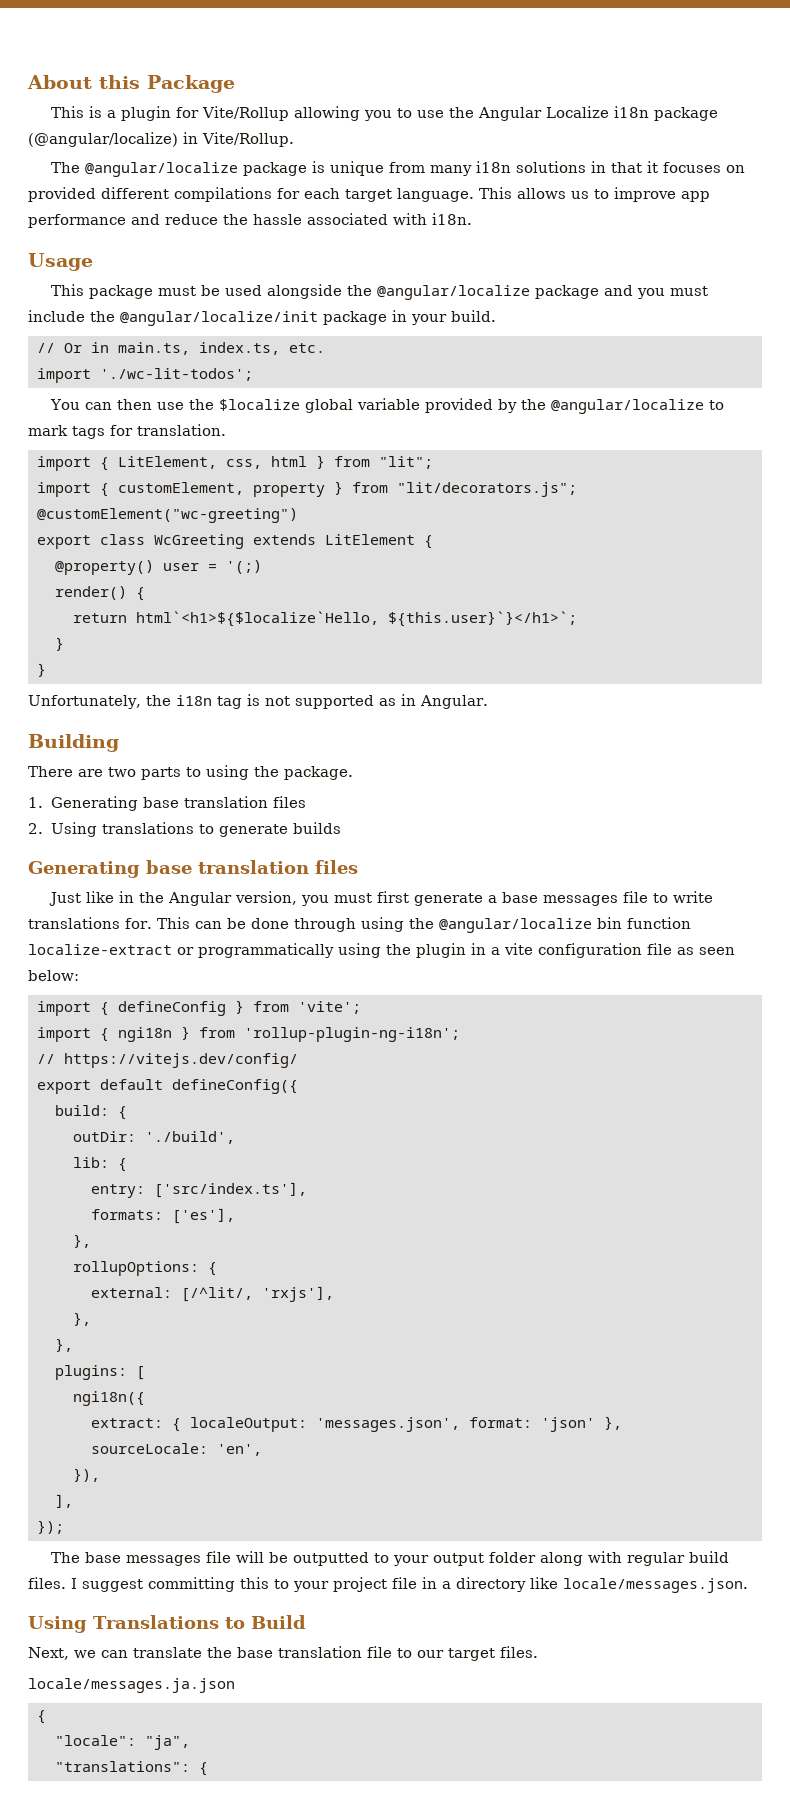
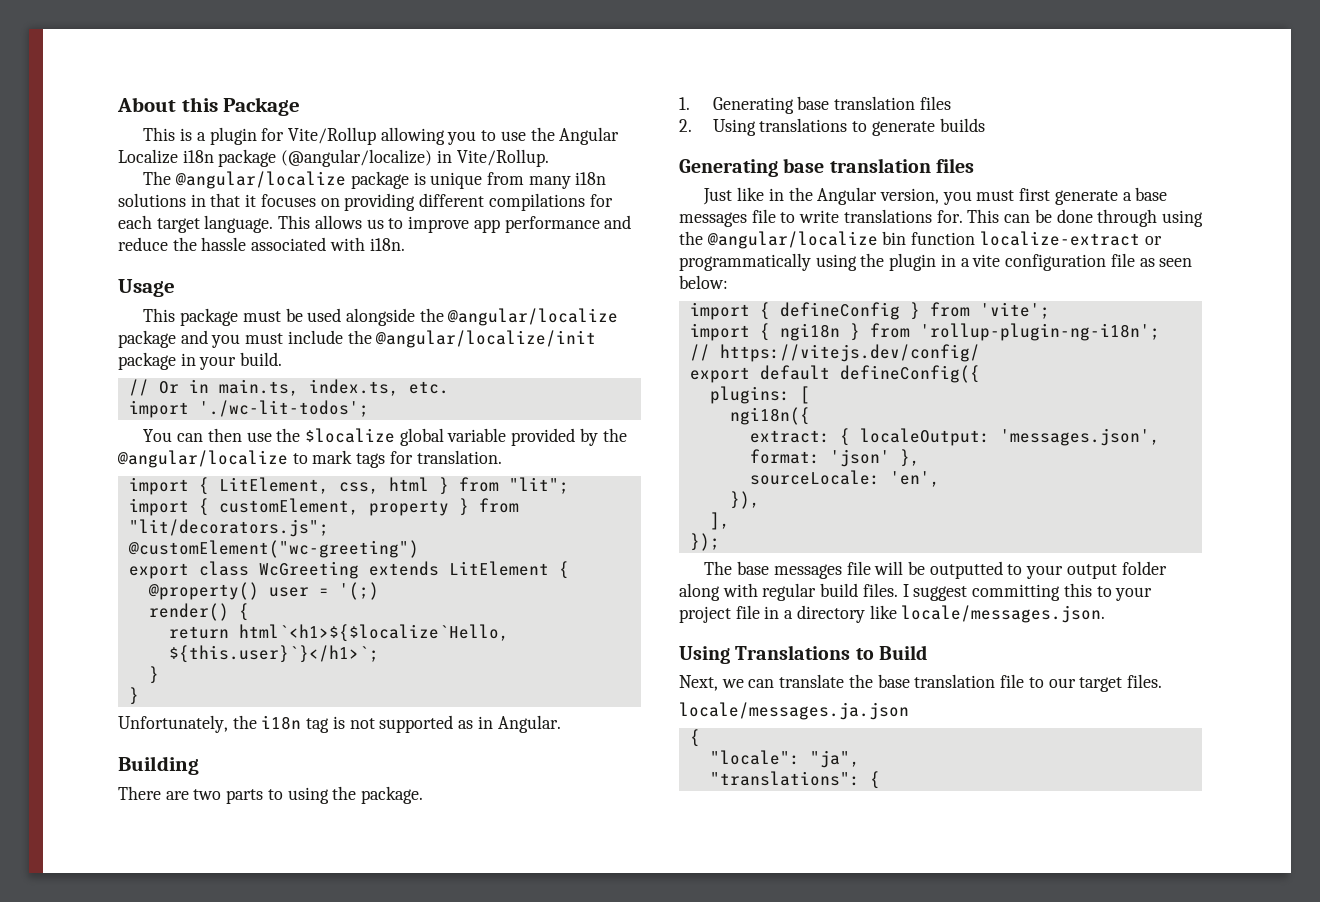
- The @angular/localize package is unique from many i18n solutions in that it focuses on provided different compilations for each target language.
+ The @angular/localize package is unique from many i18n solutions in that it focuses on providing different compilations for each target language.
- build: {
- outDir: './build',
- lib: {
- entry: ['src/index.ts'],
- formats: ['es'],
- },
- rollupOptions: {
- external: [/^lit/, 'rxjs'],
- },
- },

